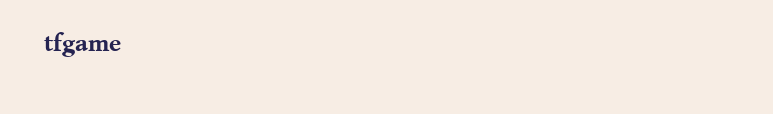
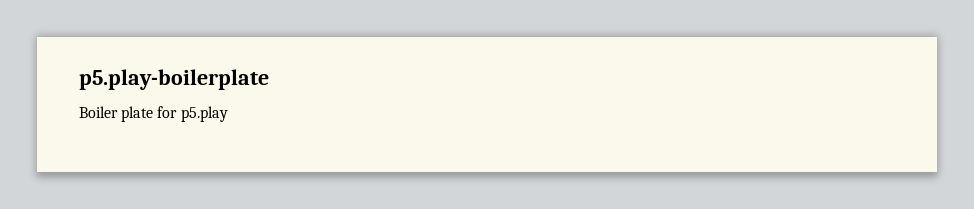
- tfgame
+ p5.play-boilerplate
+ Boiler plate for p5.play

